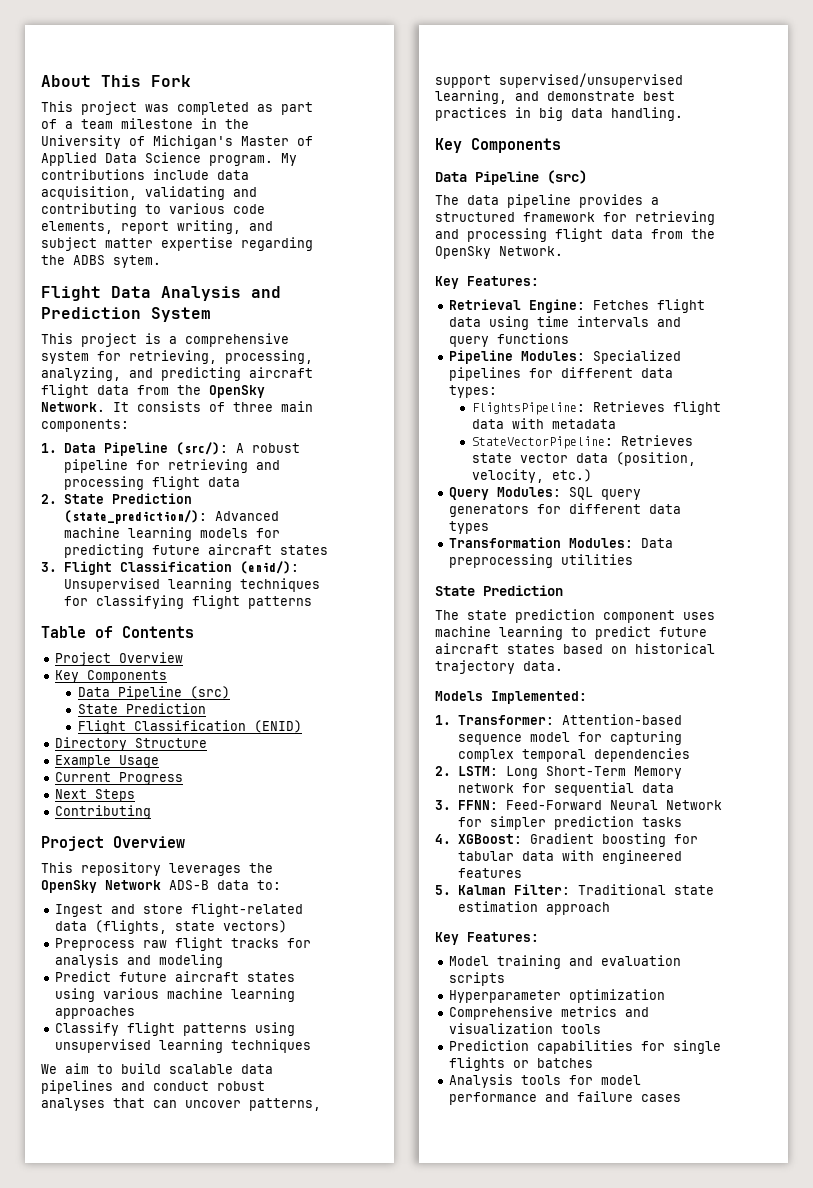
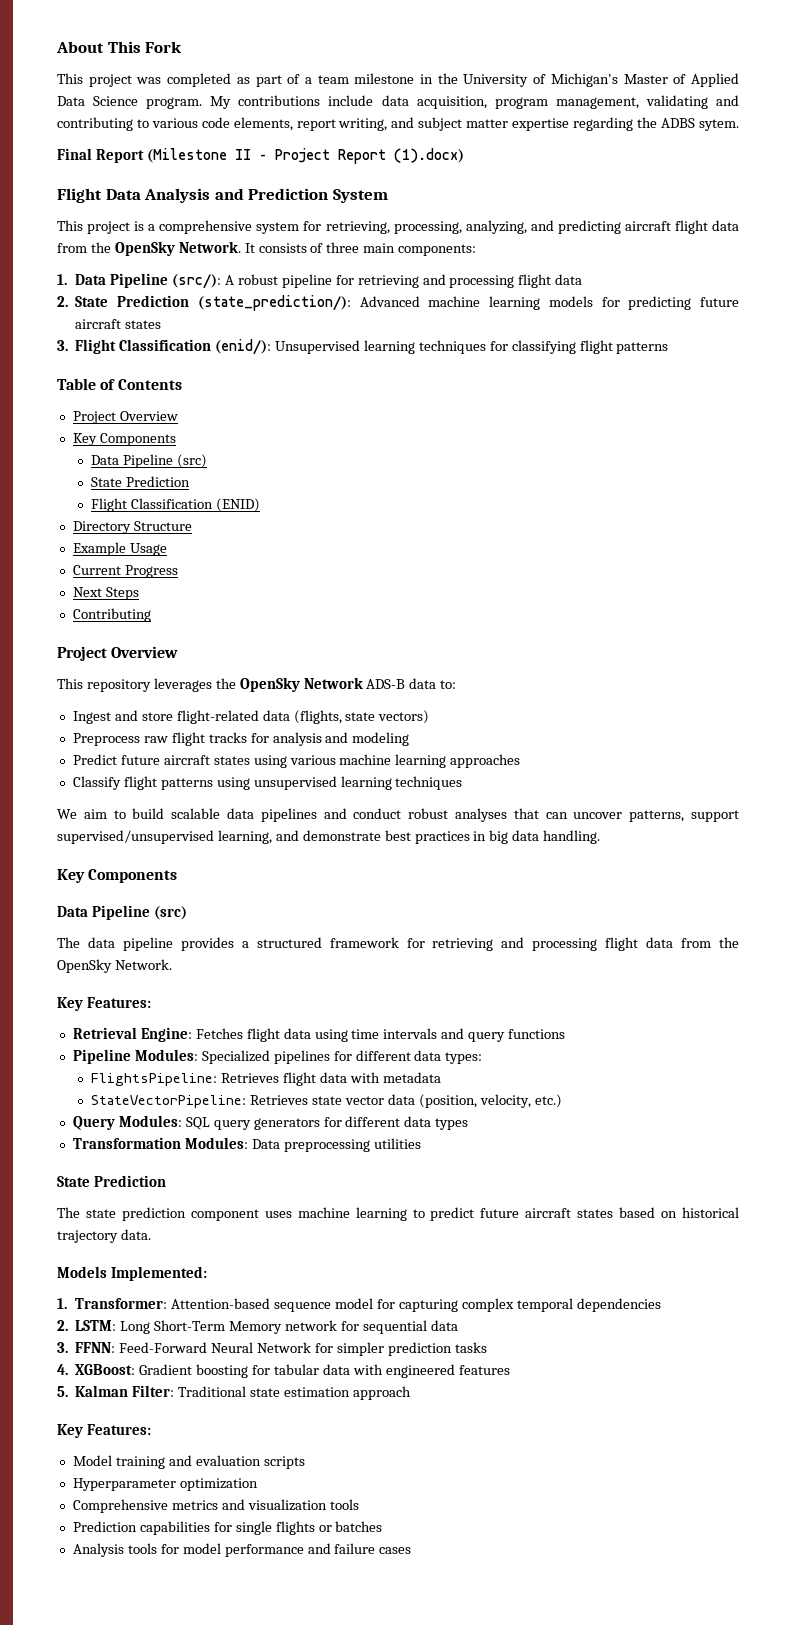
- My contributions include data acquisition, validating and contributing to various code elements, report writing, and subject matter expertise regarding the ADBS sytem.
+ My contributions include data acquisition, program management, validating and contributing to various code elements, report writing, and subject matter expertise regarding the ADBS sytem.
+ Final Report (Milestone II – Project Report (1).docx)

